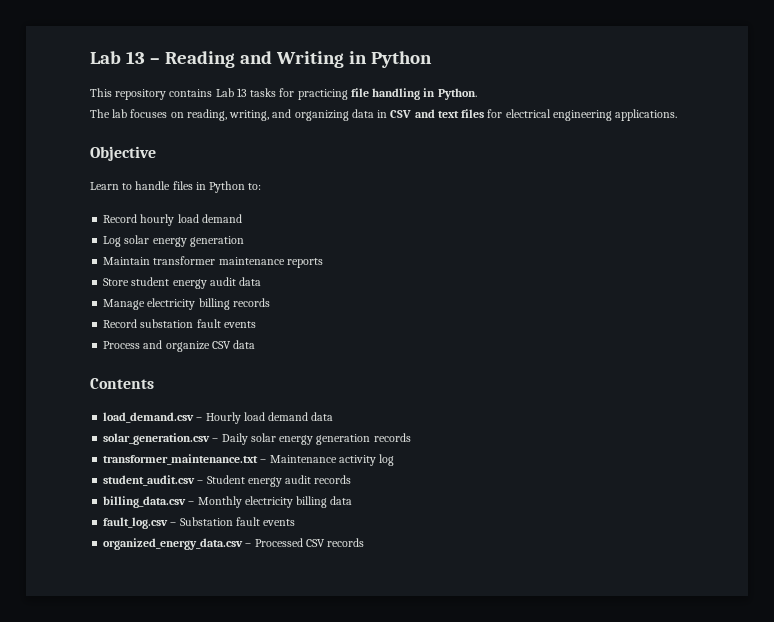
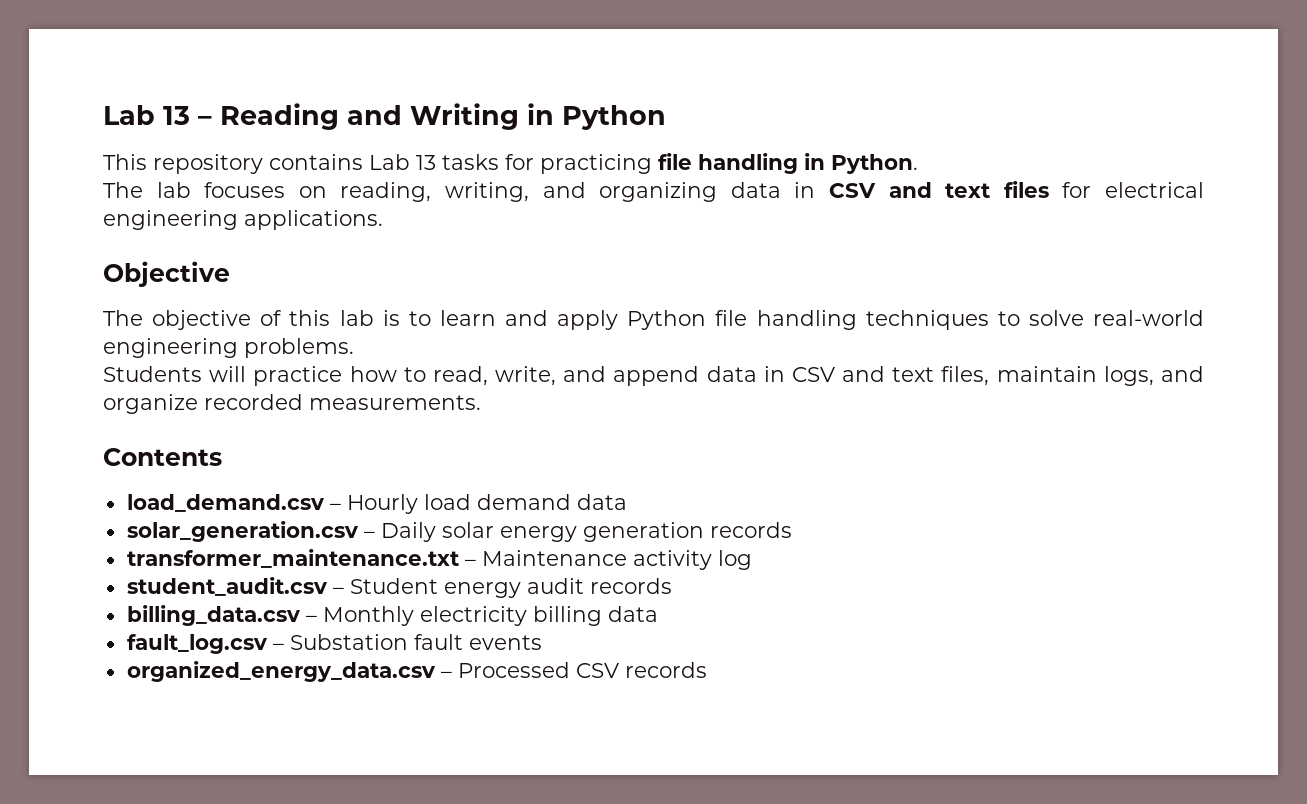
- Learn to handle files in Python to:
- Record hourly load demand
- Log solar energy generation
- Maintain transformer maintenance reports
- Store student energy audit data
- Manage electricity billing records
- Record substation fault events
- Process and organize CSV data
+ The objective of this lab is to learn and apply Python file handling techniques to solve real-world engineering problems.
+ Students will practice how to read, write, and append data in CSV and text files, maintain logs, and organize recorded measurements.

